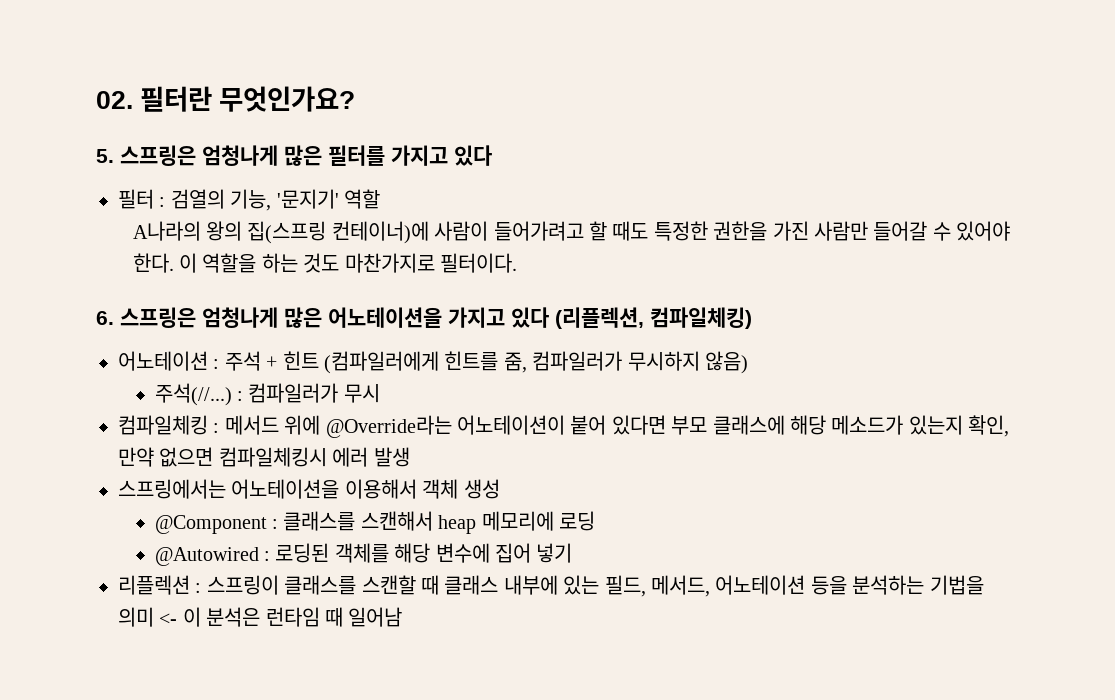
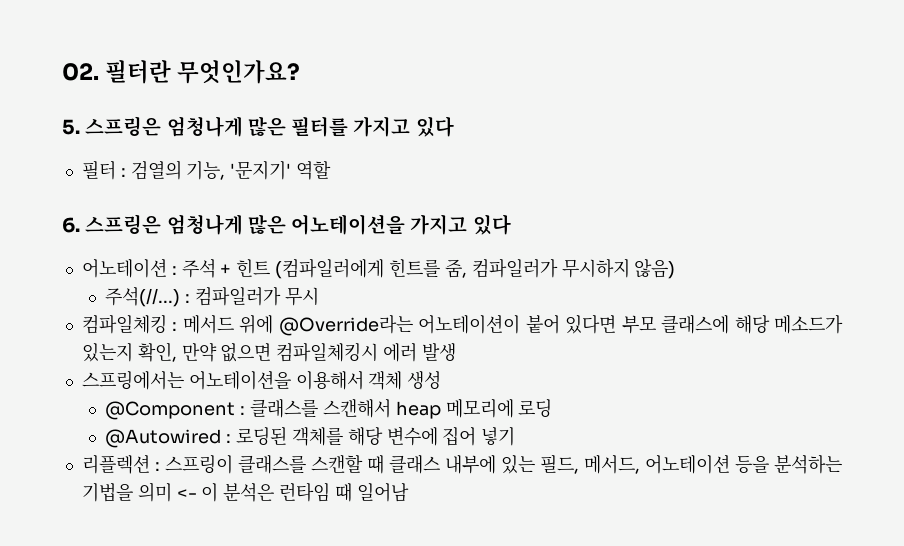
- A나라의 왕의 집(스프링 컨테이너)에 사람이 들어가려고 할 때도 특정한 권한을 가진 사람만 들어갈 수 있어야 한다. 이 역할을 하는 것도 마찬가지로 필터이다.
- 6. 스프링은 엄청나게 많은 어노테이션을 가지고 있다 (리플렉션, 컴파일체킹)
+ 6. 스프링은 엄청나게 많은 어노테이션을 가지고 있다

